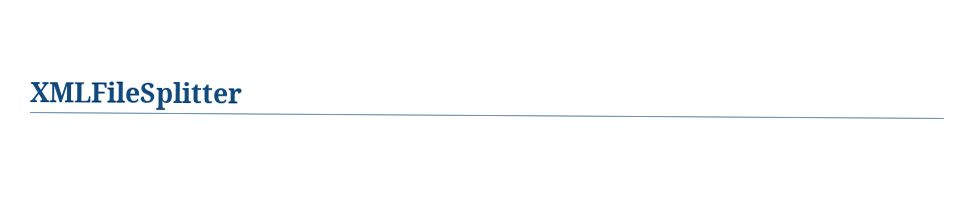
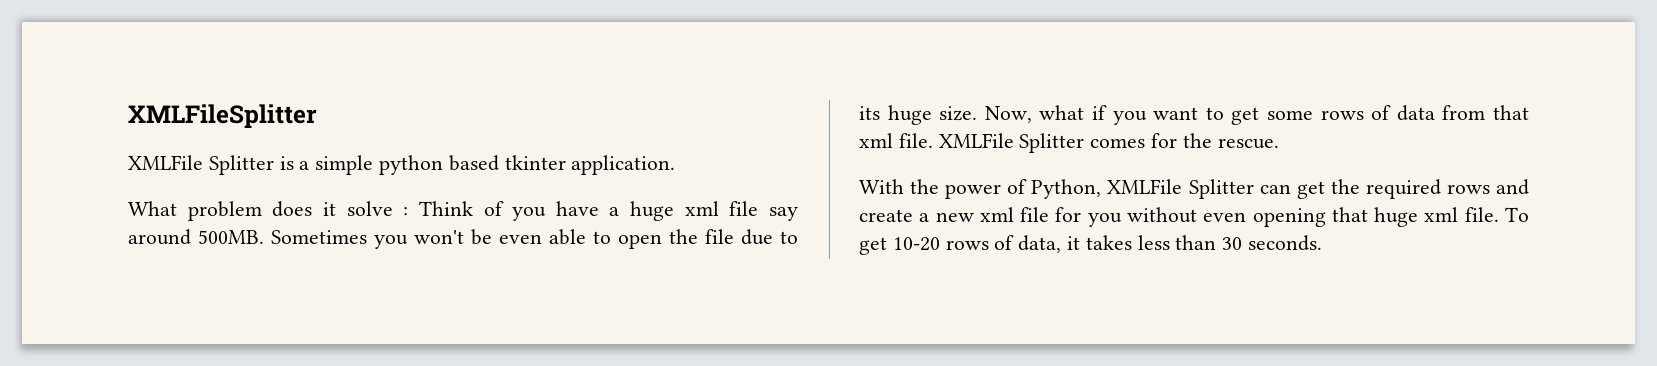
+ XMLFile Splitter is a simple python based tkinter application.
+ What problem does it solve : Think of you have a huge xml file say around 500MB. Sometimes you won't be even able to open the file due to its huge size. Now, what if you want to get some rows of data from that xml file. XMLFile Splitter comes for the rescue.
+ With the power of Python, XMLFile Splitter can get the required rows and create a new xml file for you without even opening that huge xml file. To get 10-20 rows of data, it takes less than 30 seconds.

